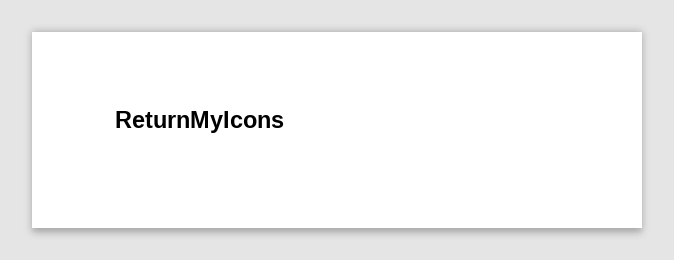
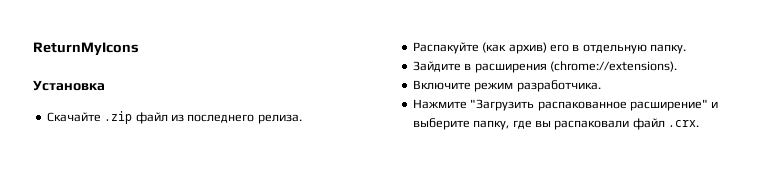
+ Установка
+ Скачайте .zip файл из последнего релиза.
+ Распакуйте (как архив) его в отдельную папку.
+ Зайдите в расширения (chrome://extensions).
+ Включите режим разработчика.
+ Нажмите "Загрузить распакованное расширение" и выберите папку, где вы распаковали файл .crx.

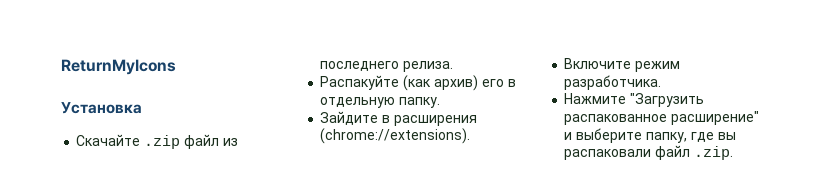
- Нажмите "Загрузить распакованное расширение" и выберите папку, где вы распаковали файл .crx.
+ Нажмите "Загрузить распакованное расширение" и выберите папку, где вы распаковали файл .zip.

